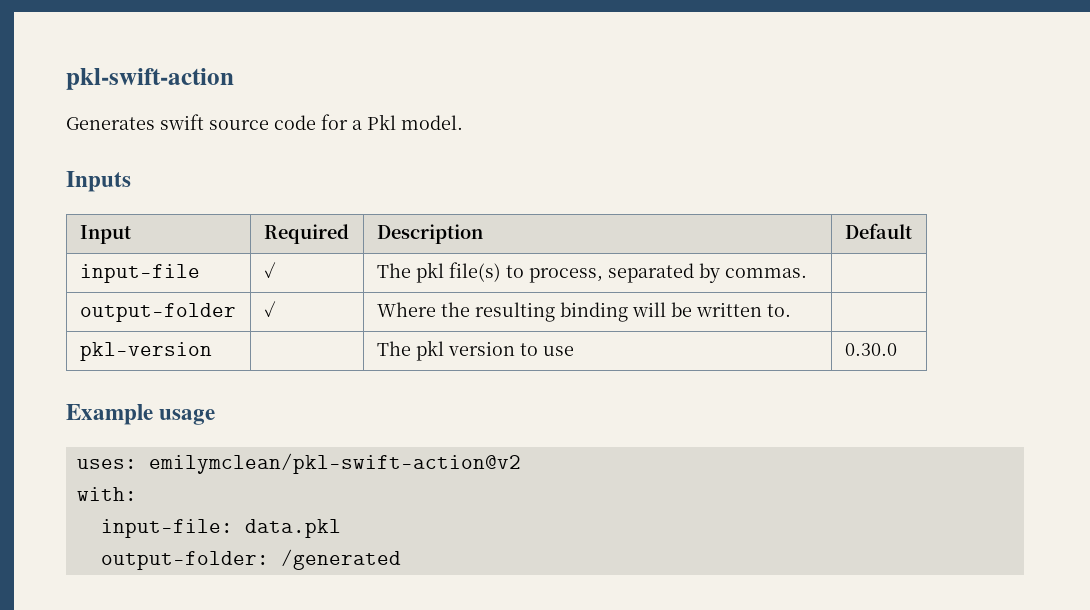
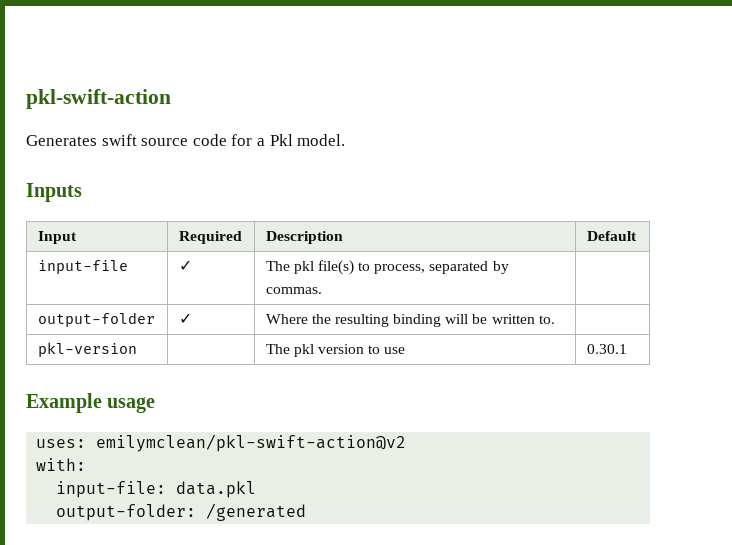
- pkl-version | | The pkl version to use | 0.30.0
+ pkl-version | | The pkl version to use | 0.30.1

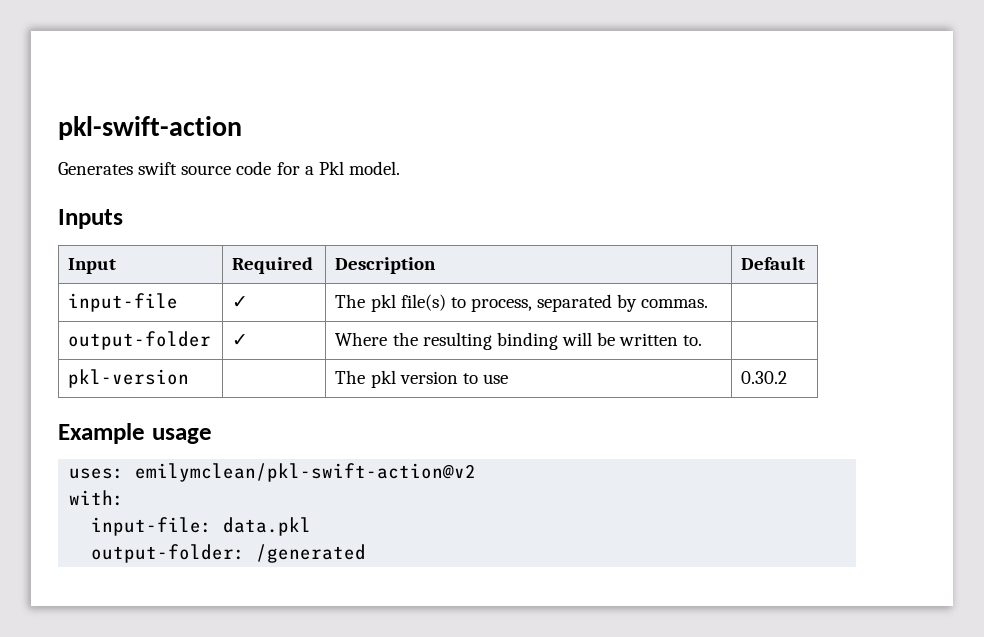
- pkl-version | | The pkl version to use | 0.30.1
+ pkl-version | | The pkl version to use | 0.30.2

